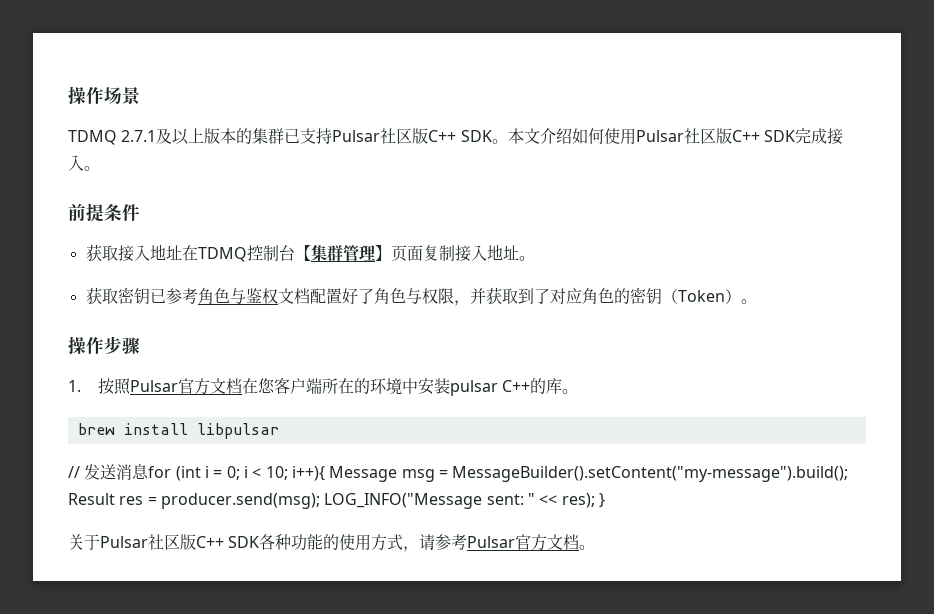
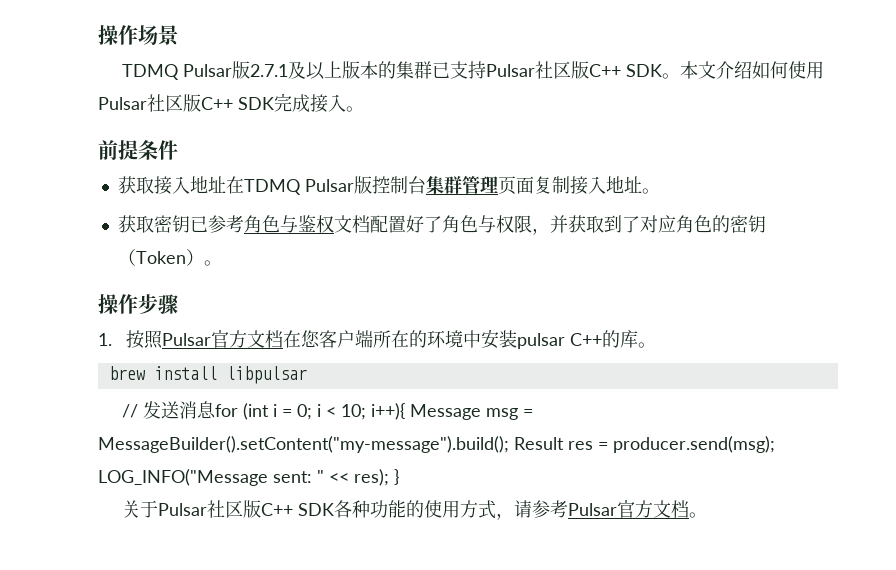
- TDMQ 2.7.1及以上版本的集群已支持Pulsar社区版C++ SDK。
+ TDMQ Pulsar版2.7.1及以上版本的集群已支持Pulsar社区版C++ SDK。
- 获取接入地址在TDMQ控制台【集群管理】页面复制接入地址。
+ 获取接入地址在TDMQ Pulsar版控制台集群管理页面复制接入地址。

